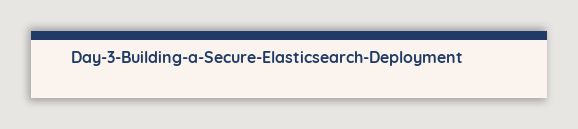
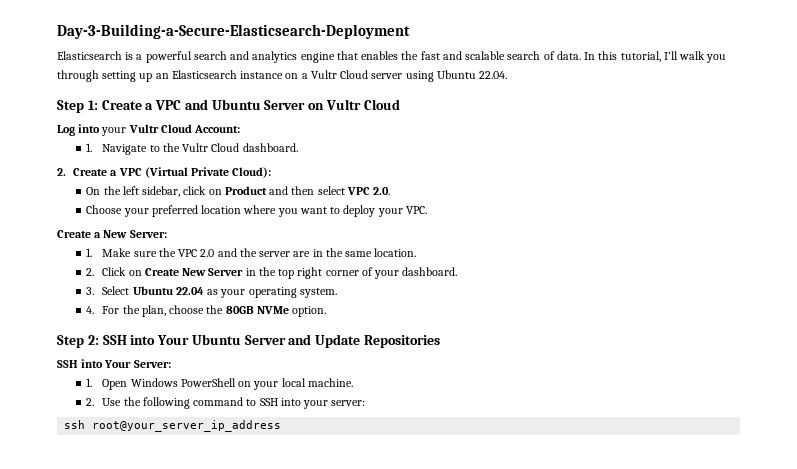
+ Elasticsearch is a powerful search and analytics engine that enables the fast and scalable search of data. In this tutorial, I’ll walk you through setting up an Elasticsearch instance on a Vultr Cloud server using Ubuntu 22.04.
+ Step 1: Create a VPC and Ubuntu Server on Vultr Cloud
+ Log into your Vultr Cloud Account:
+ 1. Navigate to the Vultr Cloud dashboard.
+ 2. Create a VPC (Virtual Private Cloud):
+ On the left sidebar, click on Product and then select VPC 2.0.
+ Choose your preferred location where you want to deploy your VPC.
+ Create a New Server:
+ 1. Make sure the VPC 2.0 and the server are in the same location.
+ 2. Click on Create New Server in the top right corner of your dashboard.
+ 3. Select Ubuntu 22.04 as your operating system.
+ 4. For the plan, choose the 80GB NVMe option.
+ Step 2: SSH into Your Ubuntu Server and Update Repositories
+ SSH into Your Server:
+ 1. Open Windows PowerShell on your local machine.
+ 2. Use the following command to SSH into your server:
+ ssh root@your_server_ip_address

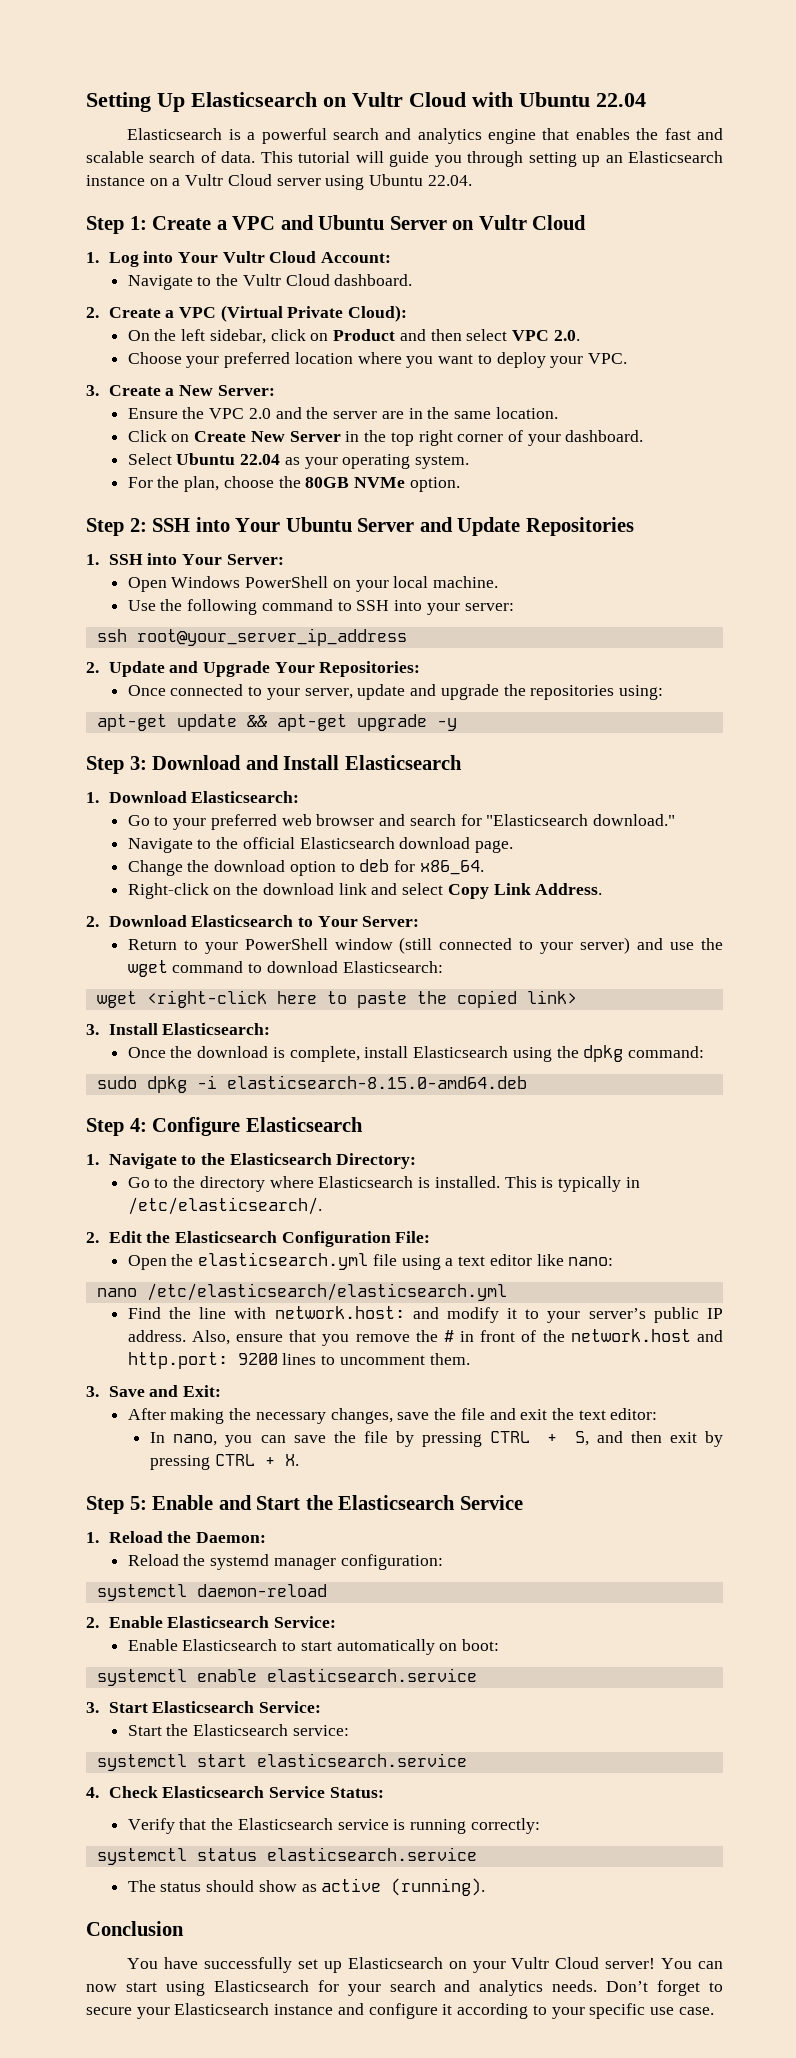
- Day-3-Building-a-Secure-Elasticsearch-Deployment
+ Setting Up Elasticsearch on Vultr Cloud with Ubuntu 22.04
- In this tutorial, I’ll walk you through setting up an Elasticsearch instance on a Vultr Cloud server using Ubuntu 22.04.
+ This tutorial will guide you through setting up an Elasticsearch instance on a Vultr Cloud server using Ubuntu 22.04.
- Log into your Vultr Cloud Account:
+ 1. Log into Your Vultr Cloud Account:
- 1. Navigate to the Vultr Cloud dashboard.
+ Navigate to the Vultr Cloud dashboard.
- Create a New Server:
+ 3. Create a New Server:
- 1. Make sure the VPC 2.0 and the server are in the same location.
+ Ensure the VPC 2.0 and the server are in the same location.
- 2. Click on Create New Server in the top right corner of your dashboard.
+ Click on Create New Server in the top right corner of your dashboard.
- 3. Select Ubuntu 22.04 as your operating system.
+ Select Ubuntu 22.04 as your operating system.
- 4. For the plan, choose the 80GB NVMe option.
+ For the plan, choose the 80GB NVMe option.
- SSH into Your Server:
+ 1. SSH into Your Server:
- 1. Open Windows PowerShell on your local machine.
+ Open Windows PowerShell on your local machine.
- 2. Use the following command to SSH into your server:
+ Use the following command to SSH into your server:
+ 2. Update and Upgrade Your Repositories:
+ Once connected to your server, update and upgrade the repositories using:
+ apt-get update && apt-get upgrade -y
+ Step 3: Download and Install Elasticsearch
+ 1. Download Elasticsearch:
+ Go to your preferred web browser and search for "Elasticsearch download."
+ Navigate to the official Elasticsearch download page.
+ Change the download option to deb for x86_64.
+ Right-click on the download link and select Copy Link Address.
+ 2. Download Elasticsearch to Your Server:
+ Return to your PowerShell window (still connected to your server) and use the wget command to download Elasticsearch:
+ wget <right-click here to paste the copied link>
+ 3. Install Elasticsearch:
+ Once the download is complete, install Elasticsearch using the dpkg command:
+ sudo dpkg -i elasticsearch-8.15.0-amd64.deb
+ Step 4: Configure Elasticsearch
+ 1. Navigate to the Elasticsearch Directory:
+ Go to the directory where Elasticsearch is installed. This is typically in /etc/elasticsearch/.
+ 2. Edit the Elasticsearch Configuration File:
+ Open the elasticsearch.yml file using a text editor like nano:
+ nano /etc/elasticsearch/elasticsearch.yml
+ Find the line with network.host: and modify it to your server’s public IP address. Also, ensure that you remove the # in front of the network.host and http.port: 9200 lines to uncomment them.
+ 3. Save and Exit:
+ After making the necessary changes, save the file and exit the text editor:
+ In nano, you can save the file by pressing CTRL + S, and then exit by pressing CTRL + X.
+ Step 5: Enable and Start the Elasticsearch Service
+ 1. Reload the Daemon:
+ Reload the systemd manager configuration:
+ systemctl daemon-reload
+ 2. Enable Elasticsearch Service:
+ Enable Elasticsearch to start automatically on boot:
+ systemctl enable elasticsearch.service
+ 3. Start Elasticsearch Service:
+ Start the Elasticsearch service:
+ systemctl start elasticsearch.service
+ 4. Check Elasticsearch Service Status:
+ Verify that the Elasticsearch service is running correctly:
+ systemctl status elasticsearch.service
+ The status should show as active (running).
+ Conclusion
+ You have successfully set up Elasticsearch on your Vultr Cloud server! You can now start using Elasticsearch for your search and analytics needs. Don’t forget to secure your Elasticsearch instance and configure it according to your specific use case.

